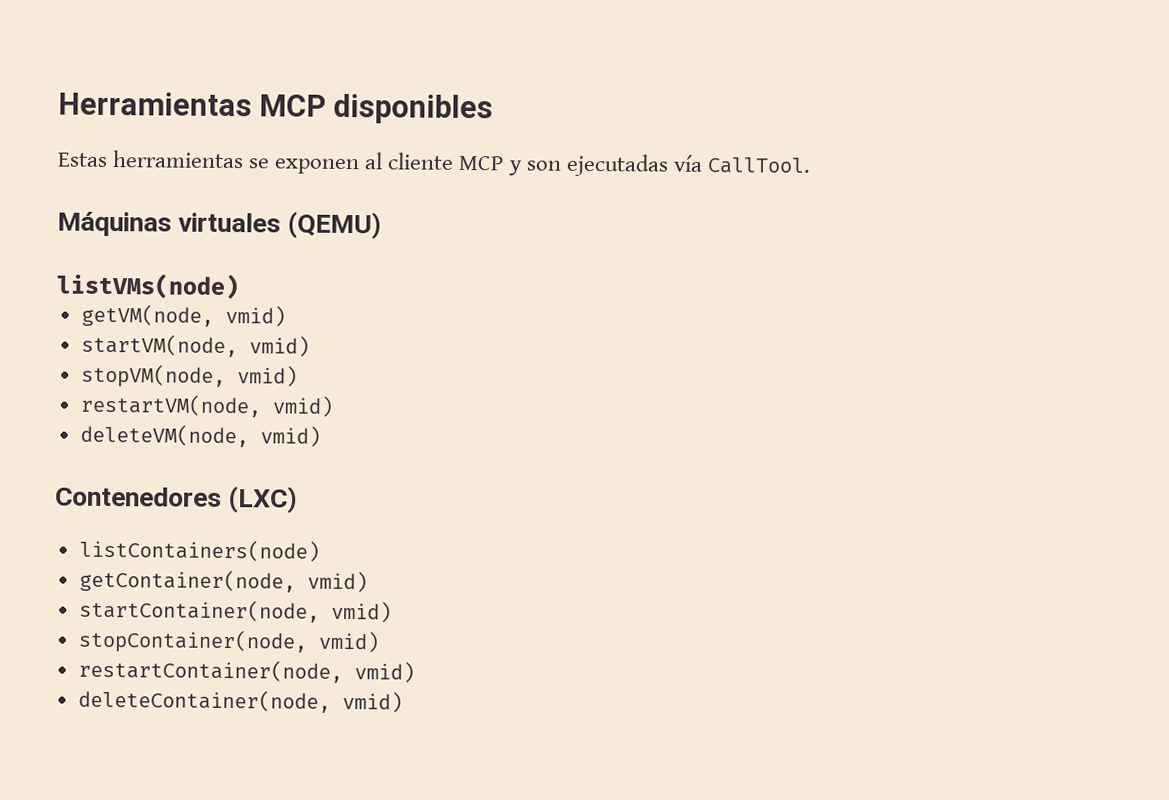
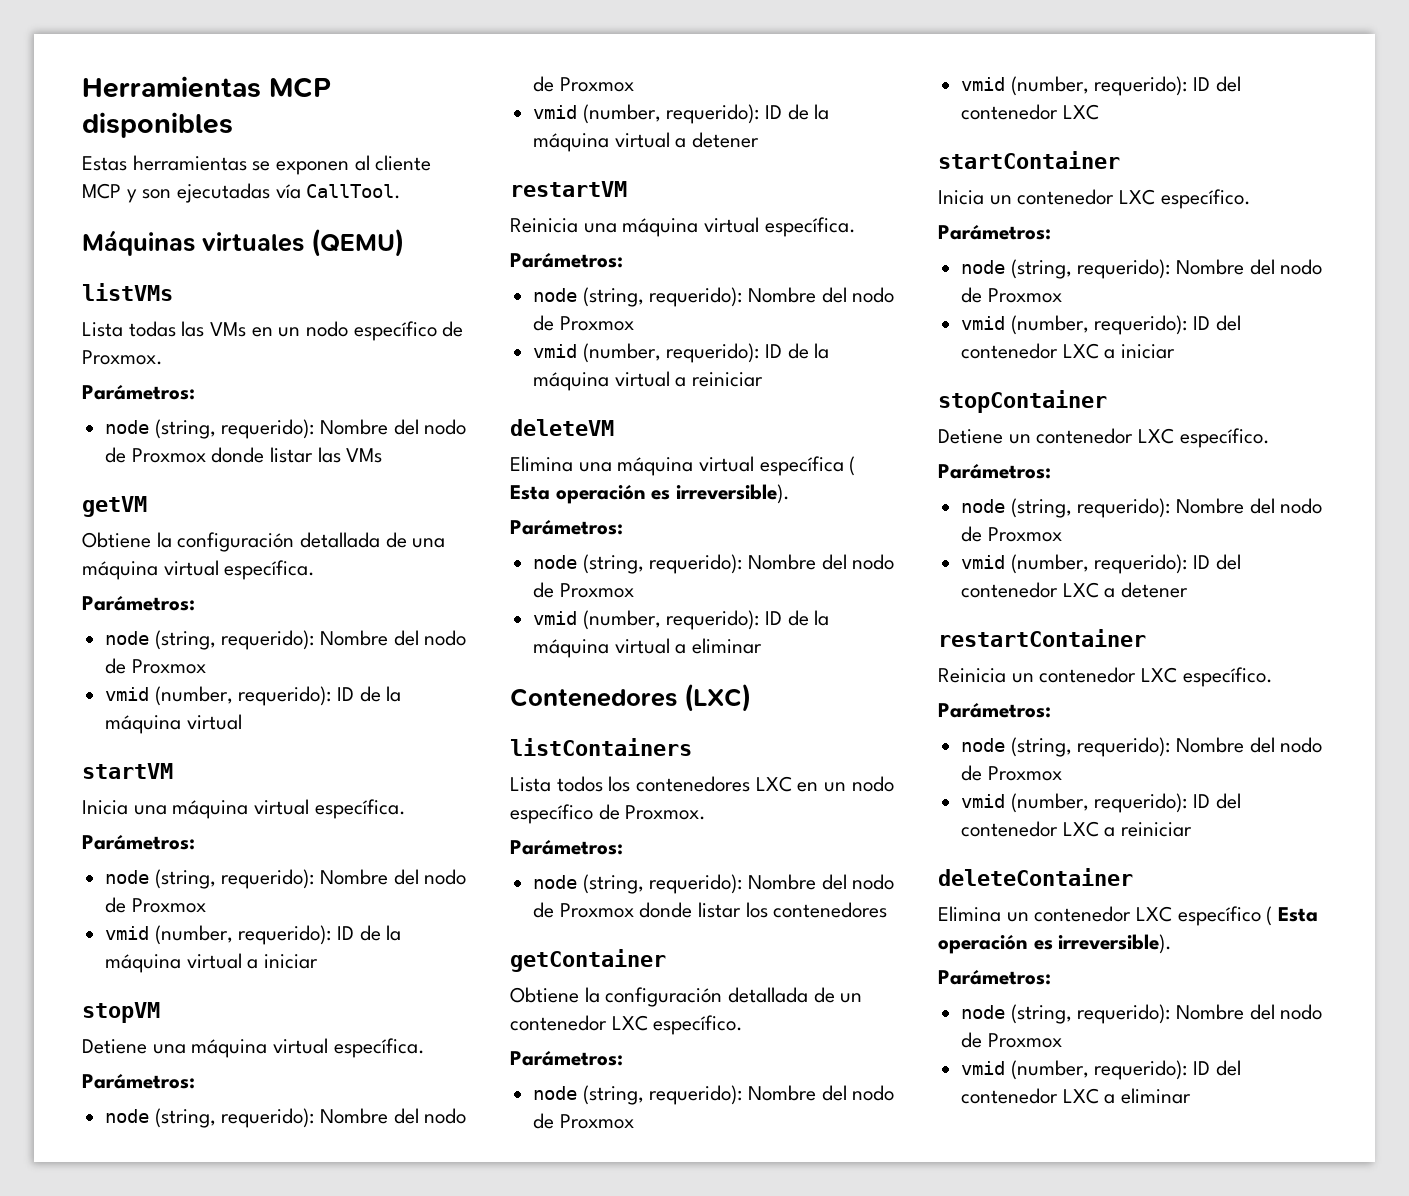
- listVMs(node)
- getVM(node, vmid)
- startVM(node, vmid)
- stopVM(node, vmid)
- restartVM(node, vmid)
- deleteVM(node, vmid)
+ listVMs
+ Lista todas las VMs en un nodo específico de Proxmox.
+ Parámetros:
+ node (string, requerido): Nombre del nodo de Proxmox donde listar las VMs
+ getVM
+ Obtiene la configuración detallada de una máquina virtual específica.
+ Parámetros:
+ node (string, requerido): Nombre del nodo de Proxmox
+ vmid (number, requerido): ID de la máquina virtual
+ startVM
+ Inicia una máquina virtual específica.
+ Parámetros:
+ node (string, requerido): Nombre del nodo de Proxmox
+ vmid (number, requerido): ID de la máquina virtual a iniciar
+ stopVM
+ Detiene una máquina virtual específica.
+ Parámetros:
+ node (string, requerido): Nombre del nodo de Proxmox
+ vmid (number, requerido): ID de la máquina virtual a detener
+ restartVM
+ Reinicia una máquina virtual específica.
+ Parámetros:
+ node (string, requerido): Nombre del nodo de Proxmox
+ vmid (number, requerido): ID de la máquina virtual a reiniciar
+ deleteVM
+ Elimina una máquina virtual específica ( Esta operación es irreversible).
+ Parámetros:
+ node (string, requerido): Nombre del nodo de Proxmox
+ vmid (number, requerido): ID de la máquina virtual a eliminar
  Contenedores (LXC)
- listContainers(node)
- getContainer(node, vmid)
- startContainer(node, vmid)
- stopContainer(node, vmid)
- restartContainer(node, vmid)
- deleteContainer(node, vmid)
+ listContainers
+ Lista todos los contenedores LXC en un nodo específico de Proxmox.
+ Parámetros:
+ node (string, requerido): Nombre del nodo de Proxmox donde listar los contenedores
+ getContainer
+ Obtiene la configuración detallada de un contenedor LXC específico.
+ Parámetros:
+ node (string, requerido): Nombre del nodo de Proxmox
+ vmid (number, requerido): ID del contenedor LXC
+ startContainer
+ Inicia un contenedor LXC específico.
+ Parámetros:
+ node (string, requerido): Nombre del nodo de Proxmox
+ vmid (number, requerido): ID del contenedor LXC a iniciar
+ stopContainer
+ Detiene un contenedor LXC específico.
+ Parámetros:
+ node (string, requerido): Nombre del nodo de Proxmox
+ vmid (number, requerido): ID del contenedor LXC a detener
+ restartContainer
+ Reinicia un contenedor LXC específico.
+ Parámetros:
+ node (string, requerido): Nombre del nodo de Proxmox
+ vmid (number, requerido): ID del contenedor LXC a reiniciar
+ deleteContainer
+ Elimina un contenedor LXC específico ( Esta operación es irreversible).
+ Parámetros:
+ node (string, requerido): Nombre del nodo de Proxmox
+ vmid (number, requerido): ID del contenedor LXC a eliminar

